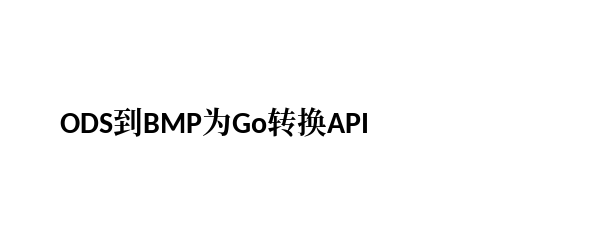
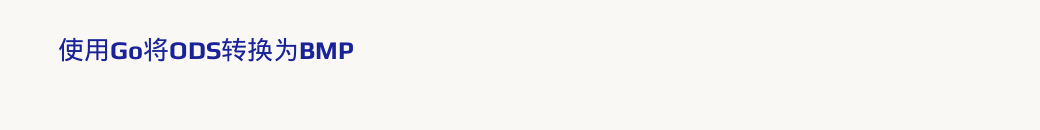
- ODS到BMP为Go转换API
+ 使用Go将ODS转换为BMP

